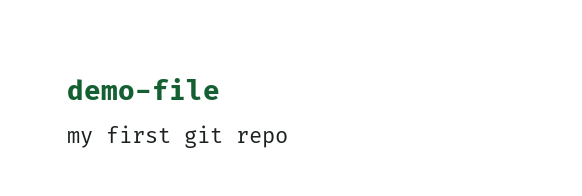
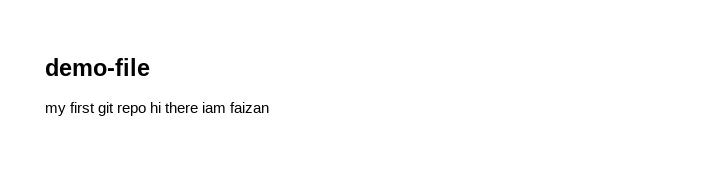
- my first git repo
+ my first git repo hi there iam faizan

